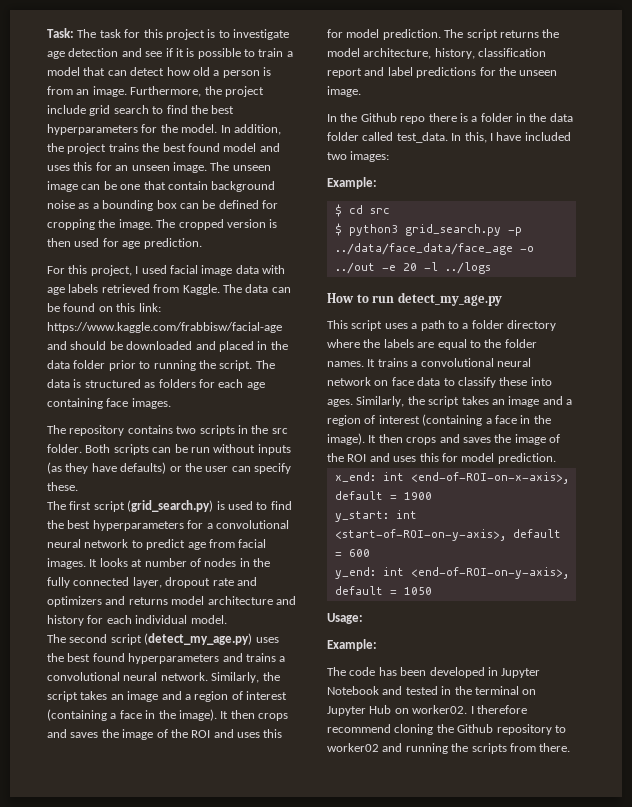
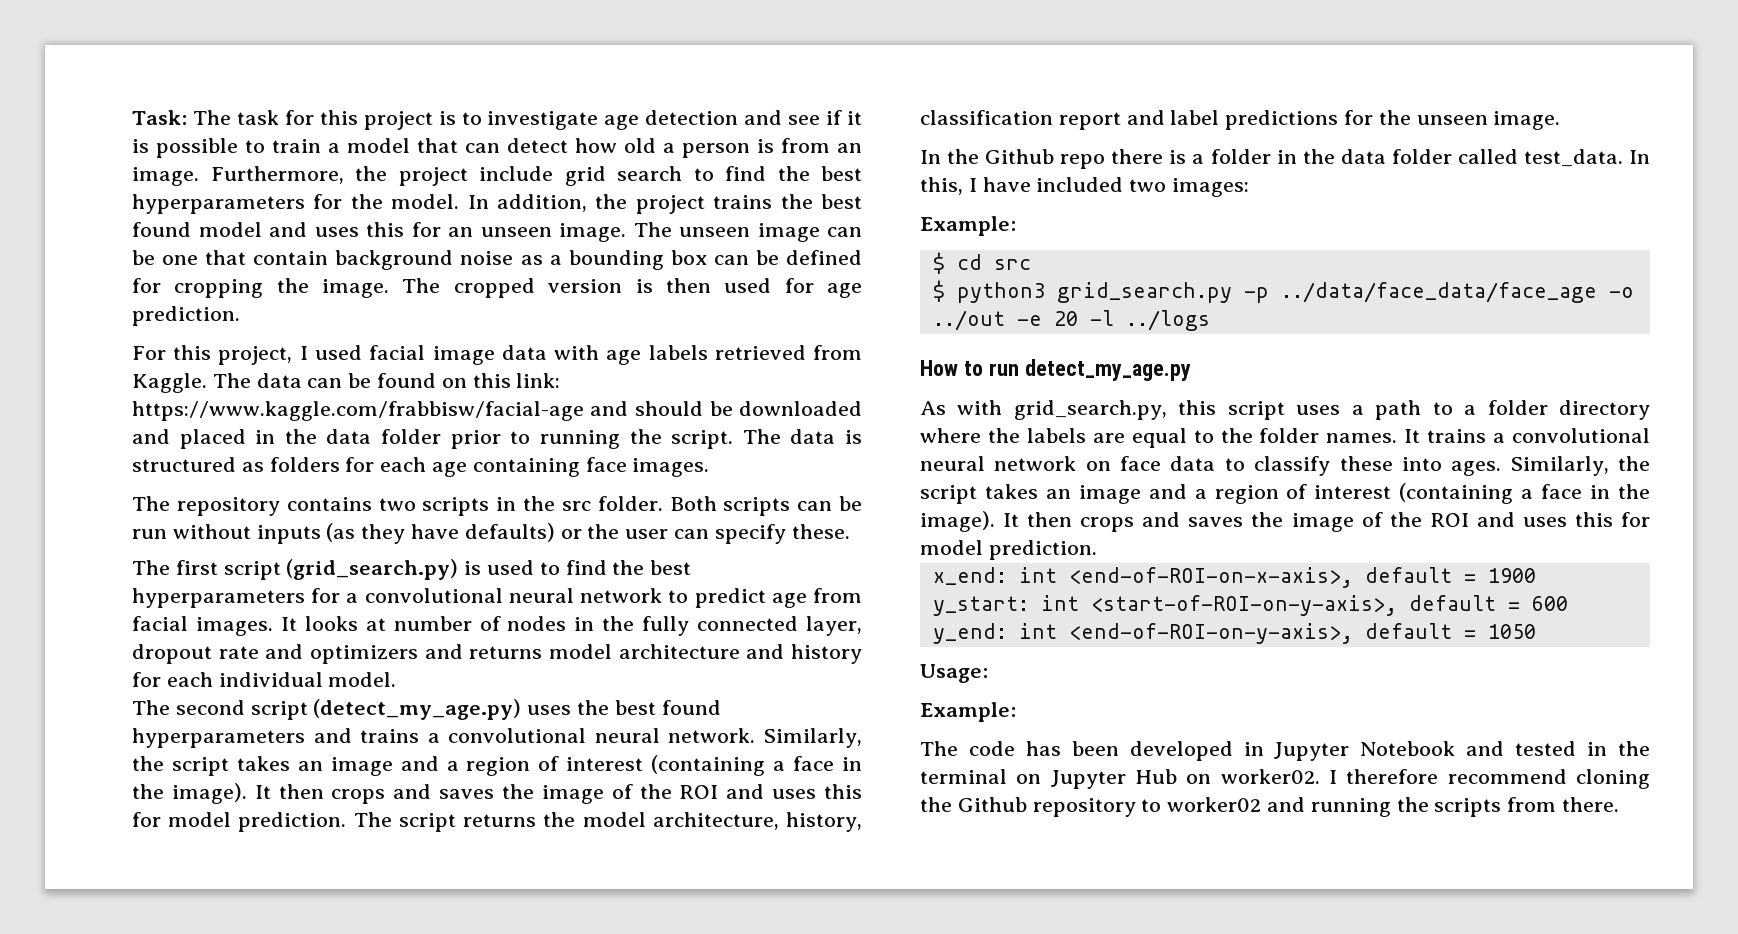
- This script uses a path to a folder directory where the labels are equal to the folder names.
+ As with grid_search.py, this script uses a path to a folder directory where the labels are equal to the folder names.

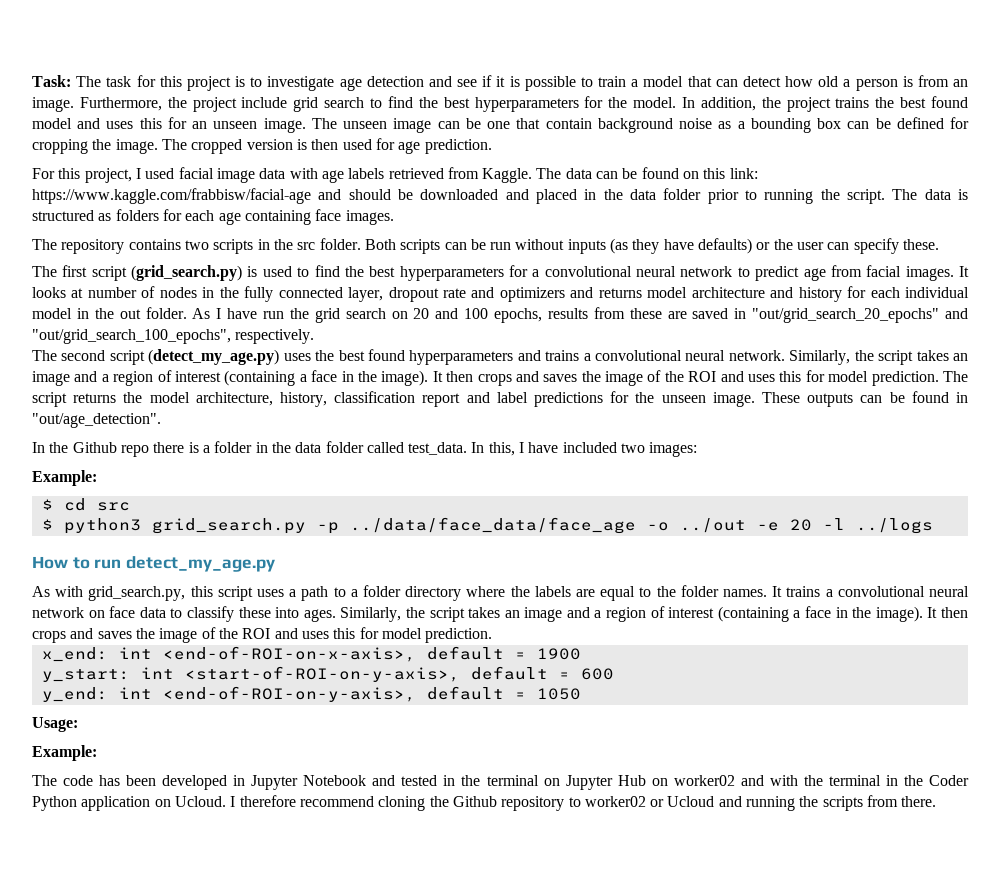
- It looks at number of nodes in the fully connected layer, dropout rate and optimizers and returns model architecture and history for each individual model.
+ It looks at number of nodes in the fully connected layer, dropout rate and optimizers and returns model architecture and history for each individual model in the out folder. As I have run the grid search on 20 and 100 epochs, results from these are saved in "out/grid_search_20_epochs" and "out/grid_search_100_epochs", respectively.
+ These outputs can be found in "out/age_detection".
- The code has been developed in Jupyter Notebook and tested in the terminal on Jupyter Hub on worker02.
+ The code has been developed in Jupyter Notebook and tested in the terminal on Jupyter Hub on worker02 and with the terminal in the Coder Python application on Ucloud.
- I therefore recommend cloning the Github repository to worker02 and running the scripts from there.
+ I therefore recommend cloning the Github repository to worker02 or Ucloud and running the scripts from there.

